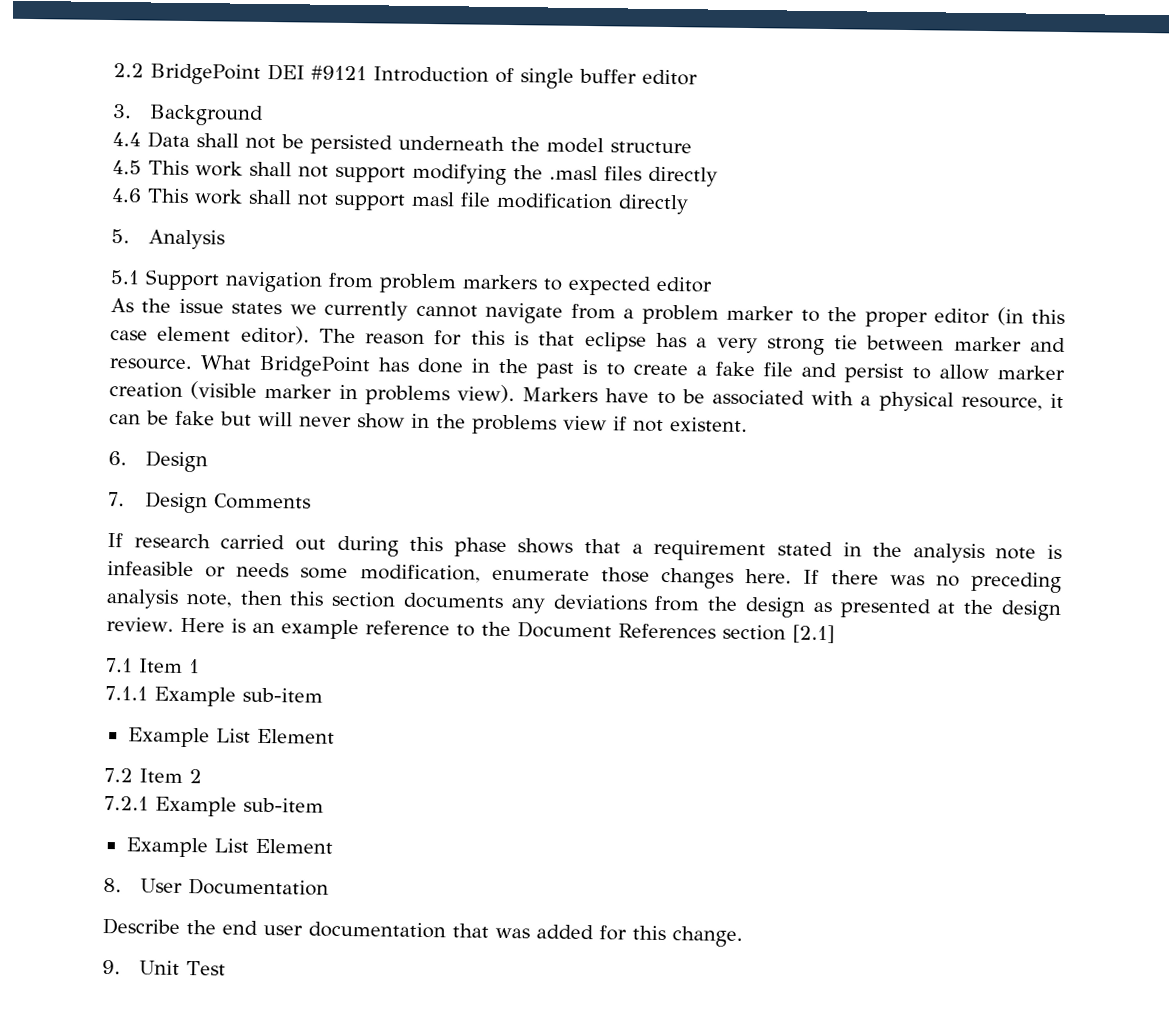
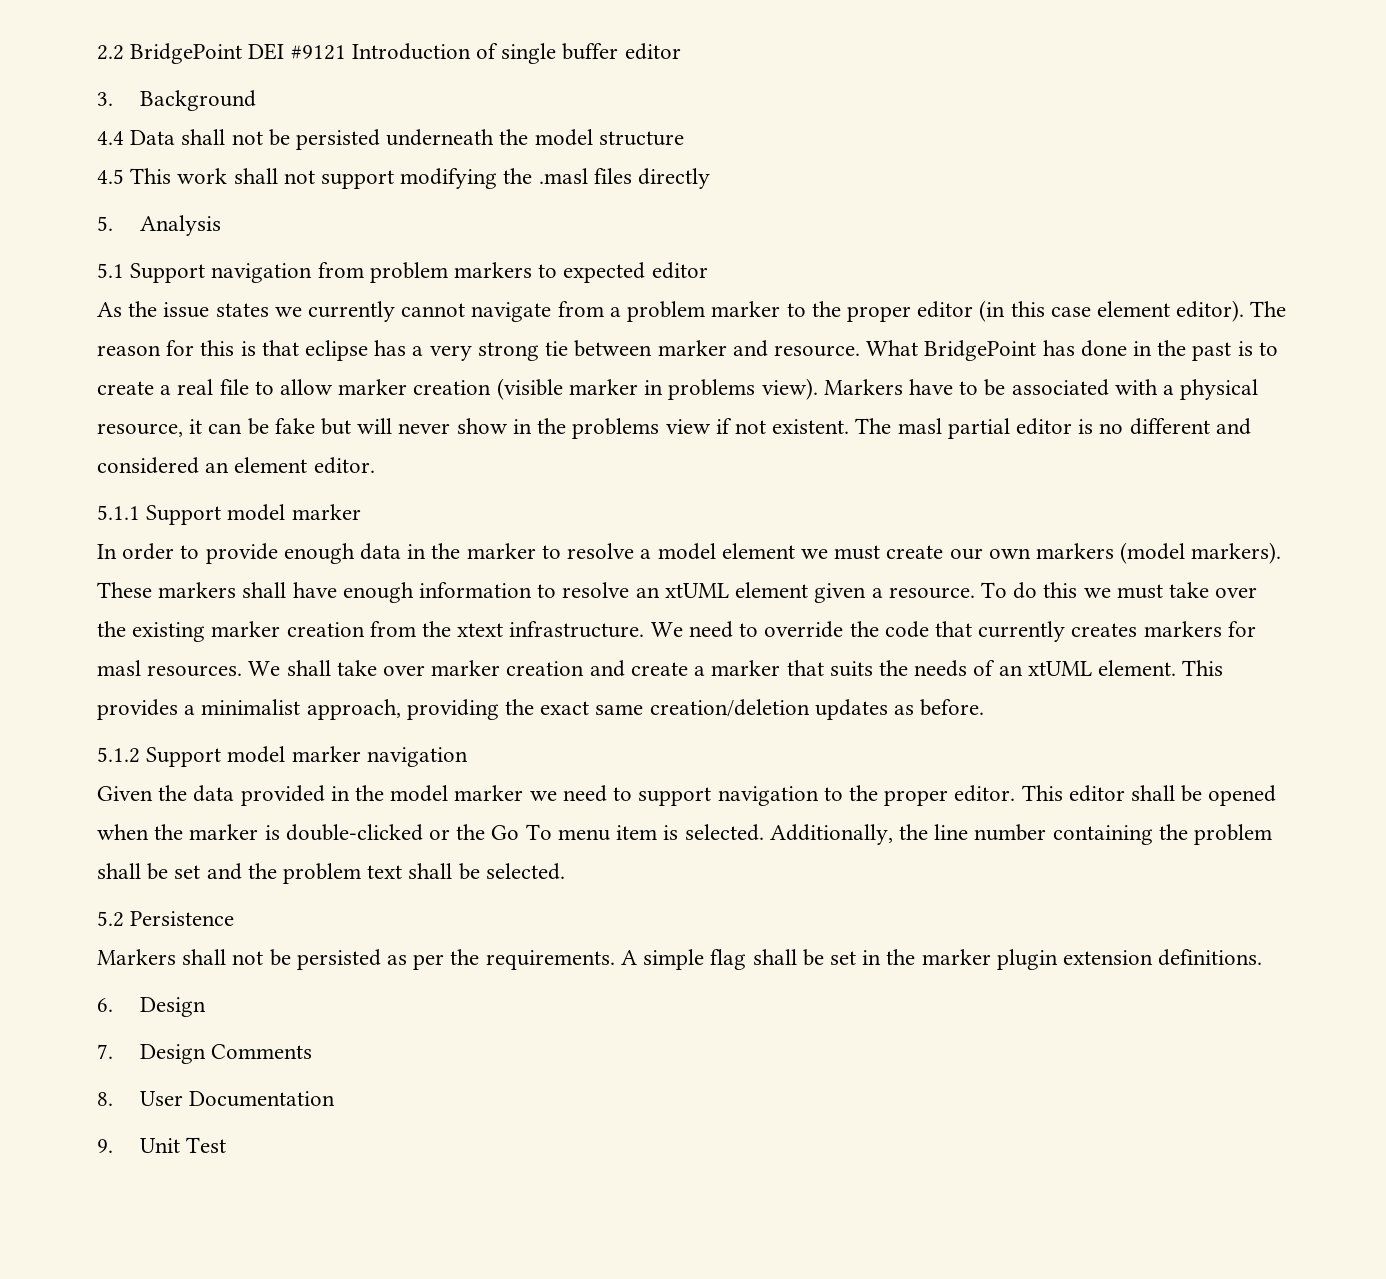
- 4.6 This work shall not support masl file modification directly
- What BridgePoint has done in the past is to create a fake file and persist to allow marker creation (visible marker in problems view).
+ What BridgePoint has done in the past is to create a real file to allow marker creation (visible marker in problems view).
+ The masl partial editor is no different and considered an element editor.
+ 5.1.1 Support model marker
+ In order to provide enough data in the marker to resolve a model element we must create our own markers (model markers). These markers shall have enough information to resolve an xtUML element given a resource. To do this we must take over the existing marker creation from the xtext infrastructure. We need to override the code that currently creates markers for masl resources. We shall take over marker creation and create a marker that suits the needs of an xtUML element. This provides a minimalist approach, providing the exact same creation/deletion updates as before.
+ 5.1.2 Support model marker navigation
+ Given the data provided in the model marker we need to support navigation to the proper editor. This editor shall be opened when the marker is double-clicked or the Go To menu item is selected. Additionally, the line number containing the problem shall be set and the problem text shall be selected.
+ 5.2 Persistence
+ Markers shall not be persisted as per the requirements. A simple flag shall be set in the marker plugin extension definitions.
- If research carried out during this phase shows that a requirement stated in the analysis note is infeasible or needs some modification, enumerate those changes here. If there was no preceding analysis note, then this section documents any deviations from the design as presented at the design review. Here is an example reference to the Document References section [2.1]
- 7.1 Item 1
- 7.1.1 Example sub-item
- Example List Element
- 7.2 Item 2
- 7.2.1 Example sub-item
- Example List Element
  8. User Documentation
- Describe the end user documentation that was added for this change.

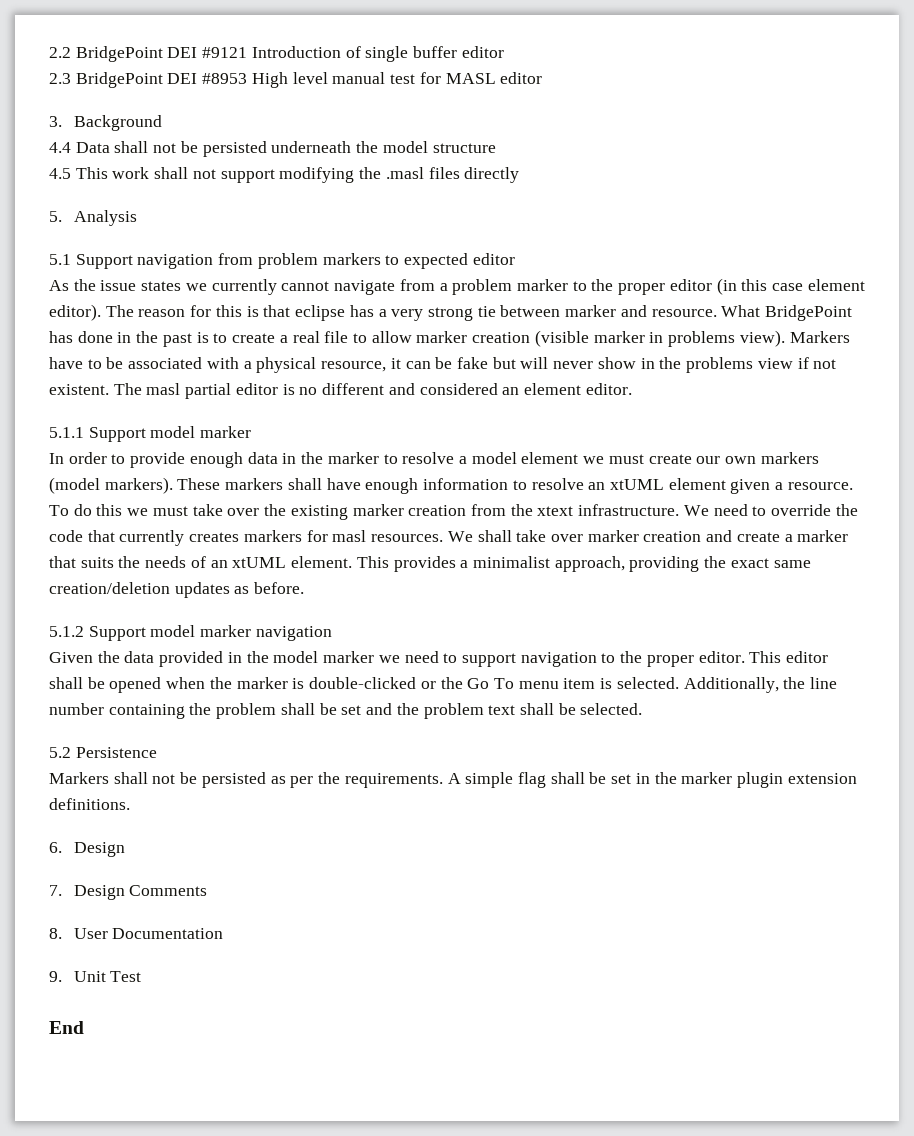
+ 2.3 BridgePoint DEI #8953 High level manual test for MASL editor
+ End

